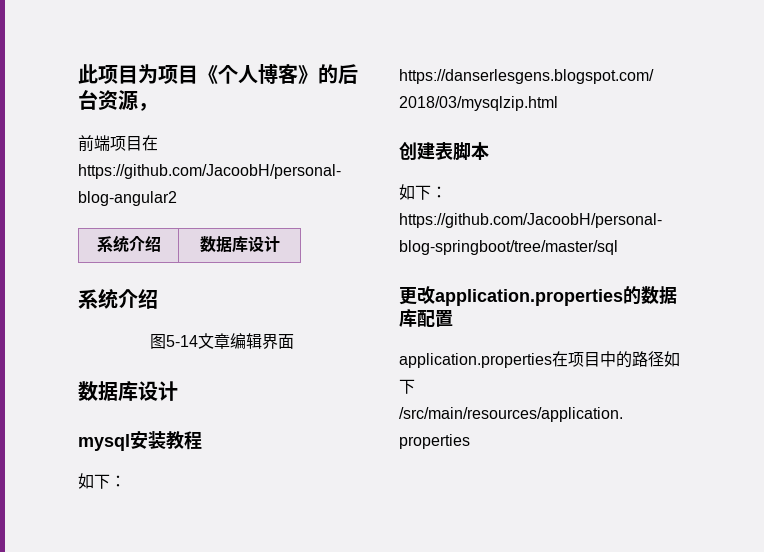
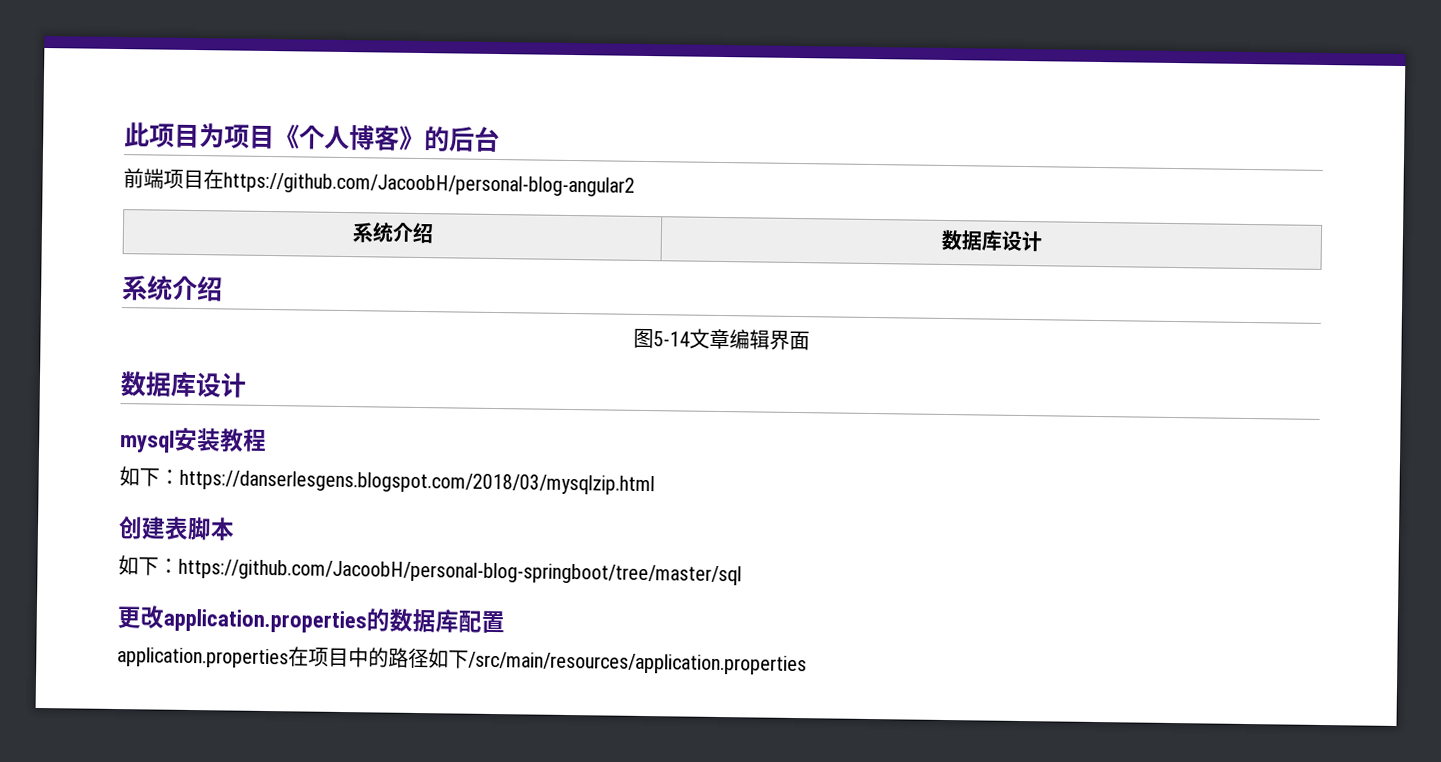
- 此项目为项目《个人博客》的后台资源，
+ 此项目为项目《个人博客》的后台

